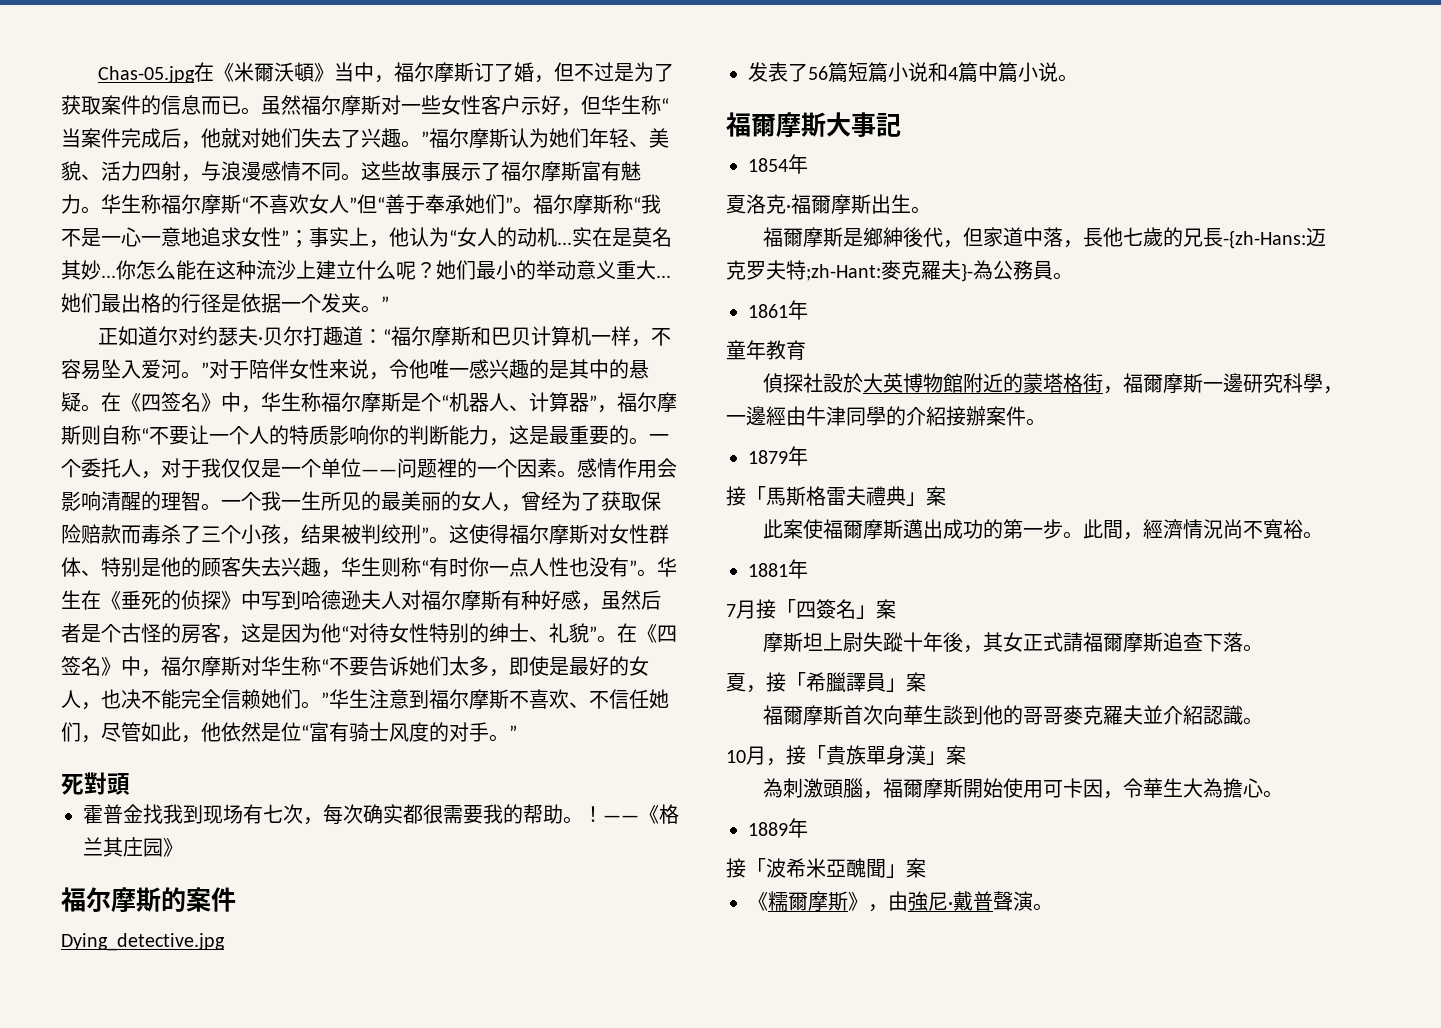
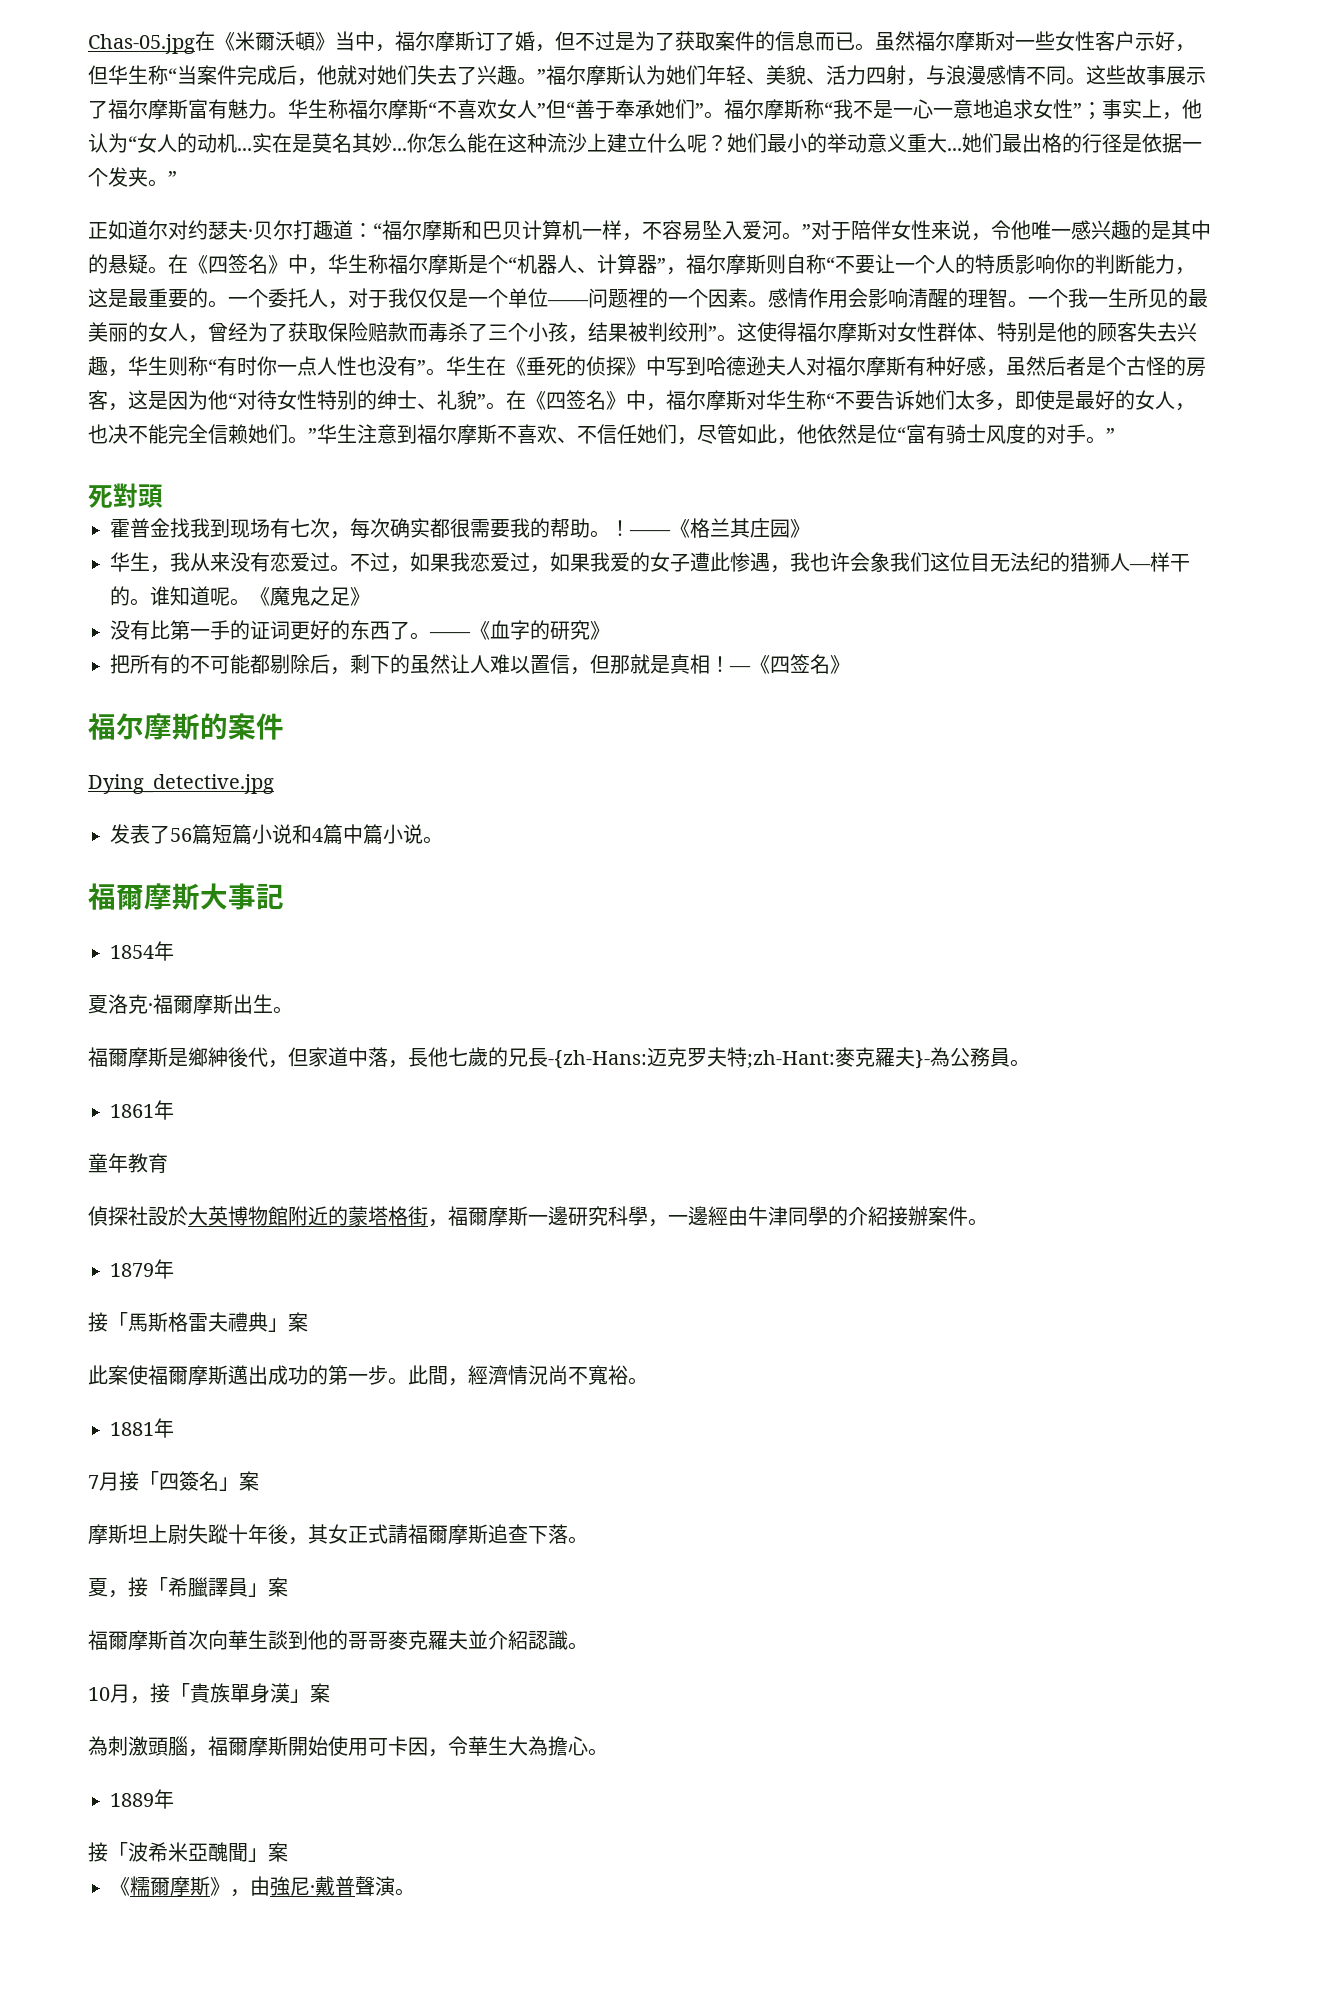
+ 华生，我从来没有恋爱过。不过，如果我恋爱过，如果我爱的女子遭此惨遇，我也许会象我们这位目无法纪的猎狮人—样干的。谁知道呢。《魔鬼之足》
+ 没有比第一手的证词更好的东西了。——《血字的研究》
+ 把所有的不可能都剔除后，剩下的虽然让人难以置信，但那就是真相！—《四签名》

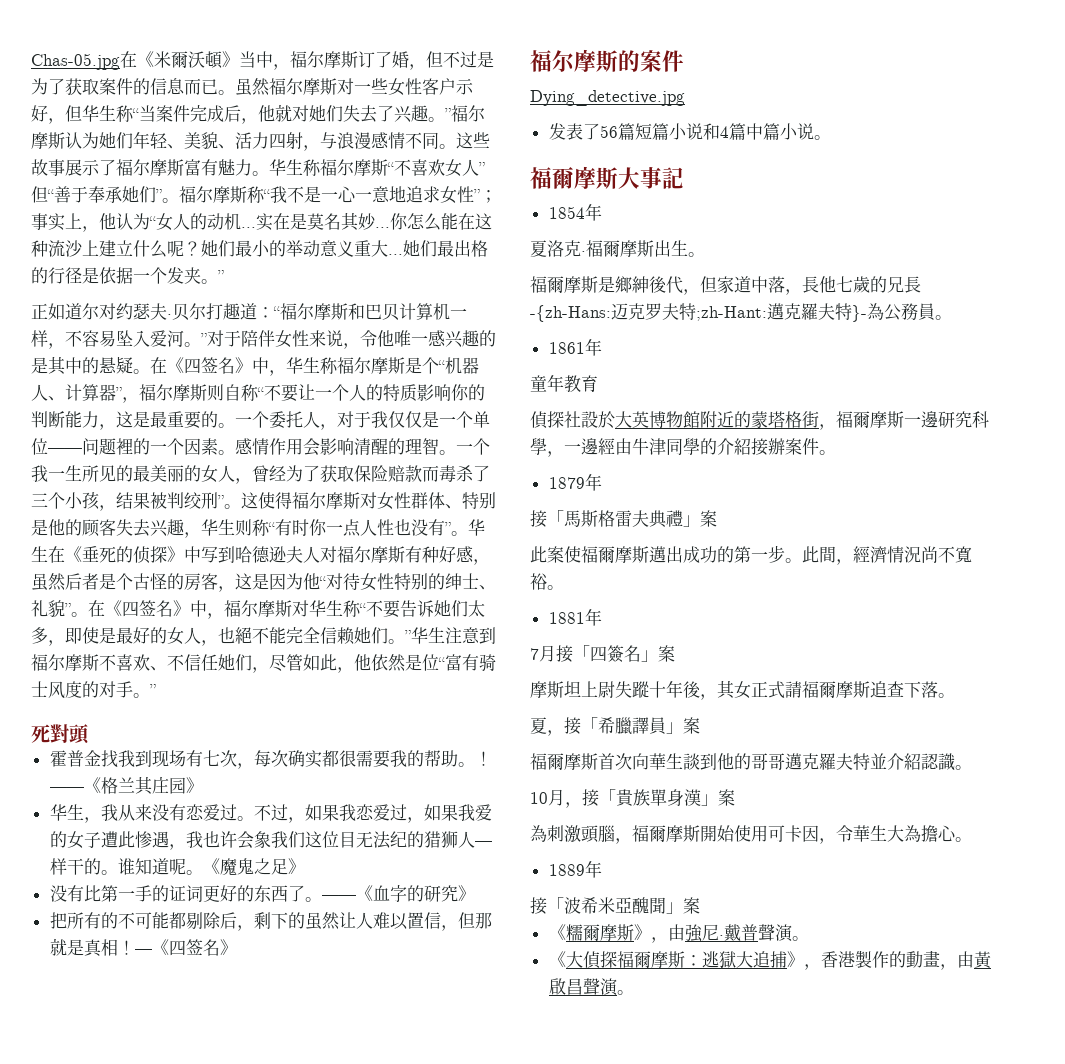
- 在《四签名》中，福尔摩斯对华生称“不要告诉她们太多，即使是最好的女人，也决不能完全信赖她们。”华生注意到福尔摩斯不喜欢、不信任她们，尽管如此，他依然是位“富有骑士风度的对手。”
+ 在《四签名》中，福尔摩斯对华生称“不要告诉她们太多，即使是最好的女人，也絕不能完全信赖她们。”华生注意到福尔摩斯不喜欢、不信任她们，尽管如此，他依然是位“富有骑士风度的对手。”
- 福爾摩斯是鄉紳後代，但家道中落，長他七歲的兄長-{zh-Hans:迈克罗夫特;zh-Hant:麥克羅夫}-為公務員。
+ 福爾摩斯是鄉紳後代，但家道中落，長他七歲的兄長-{zh-Hans:迈克罗夫特;zh-Hant:邁克羅夫特}-為公務員。
- 接「馬斯格雷夫禮典」案
+ 接「馬斯格雷夫典禮」案
- 福爾摩斯首次向華生談到他的哥哥麥克羅夫並介紹認識。
+ 福爾摩斯首次向華生談到他的哥哥邁克羅夫特並介紹認識。
+ 《大偵探福爾摩斯：逃獄大追捕》，香港製作的動畫，由黃啟昌聲演。

